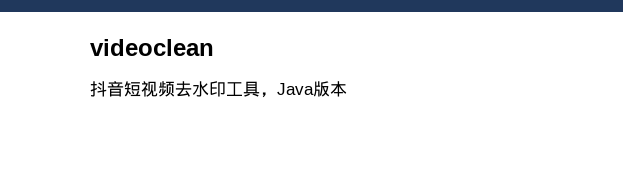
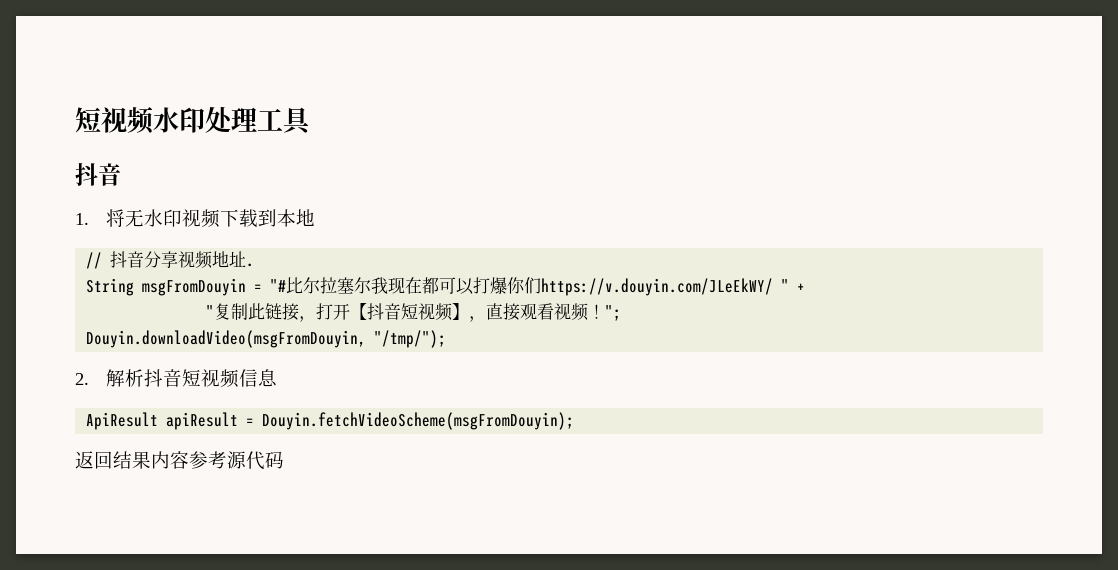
- videoclean
- 抖音短视频去水印工具，Java版本
+ 短视频水印处理工具
+ 抖音
+ 1.将无水印视频下载到本地
+ // 抖音分享视频地址.
+ String msgFromDouyin = "#比尔拉塞尔我现在都可以打爆你们https://v.douyin.com/JLeEkWY/ " +
+ "复制此链接，打开【抖音短视频】，直接观看视频！";
+ Douyin.downloadVideo(msgFromDouyin, "/tmp/");
+ 2.解析抖音短视频信息
+ ApiResult apiResult = Douyin.fetchVideoScheme(msgFromDouyin);
+ 返回结果内容参考源代码

